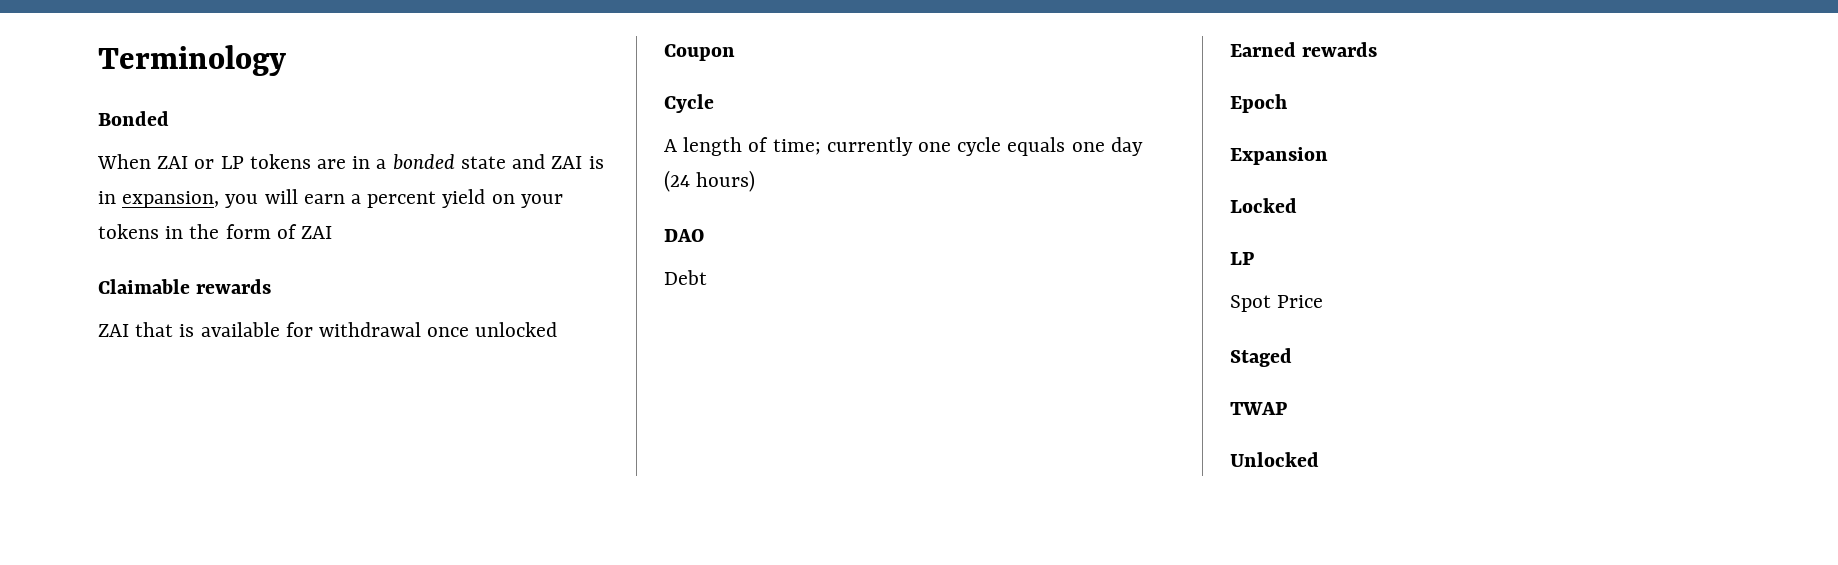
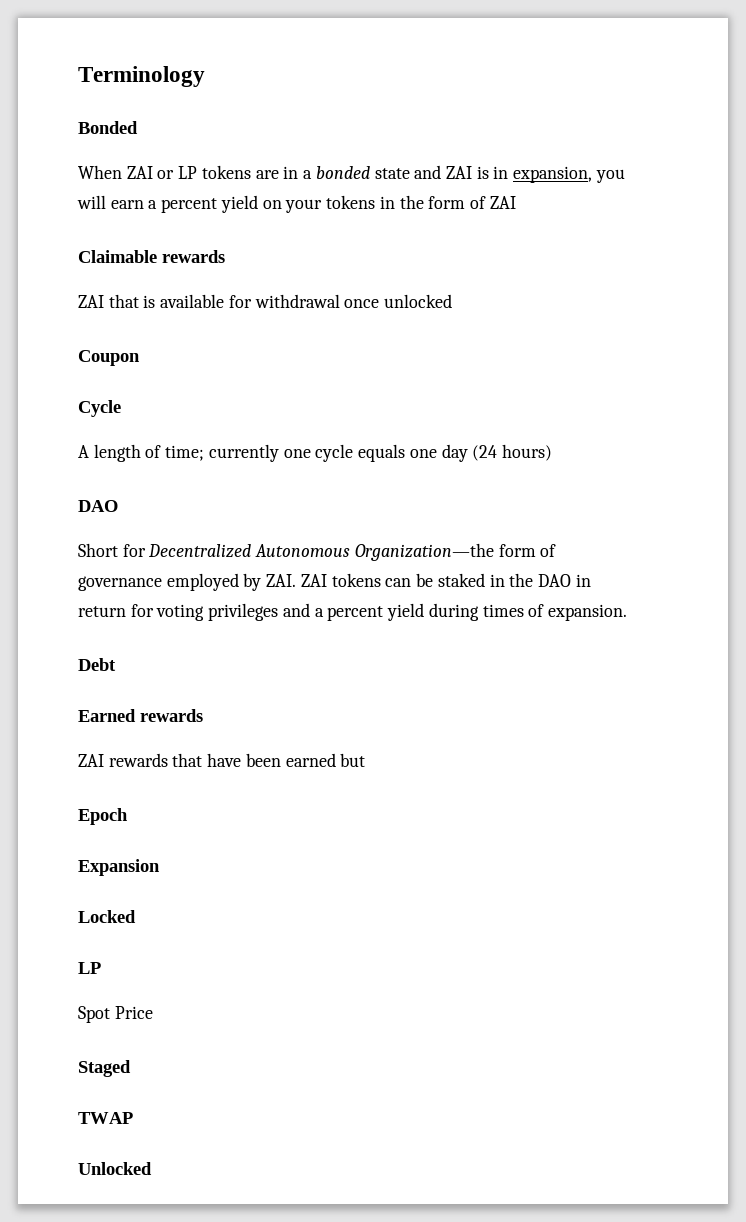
+ Short for Decentralized Autonomous Organization—the form of governance employed by ZAI. ZAI tokens can be staked in the DAO in return for voting privileges and a percent yield during times of expansion.
  Debt
  Earned rewards
+ ZAI rewards that have been earned but

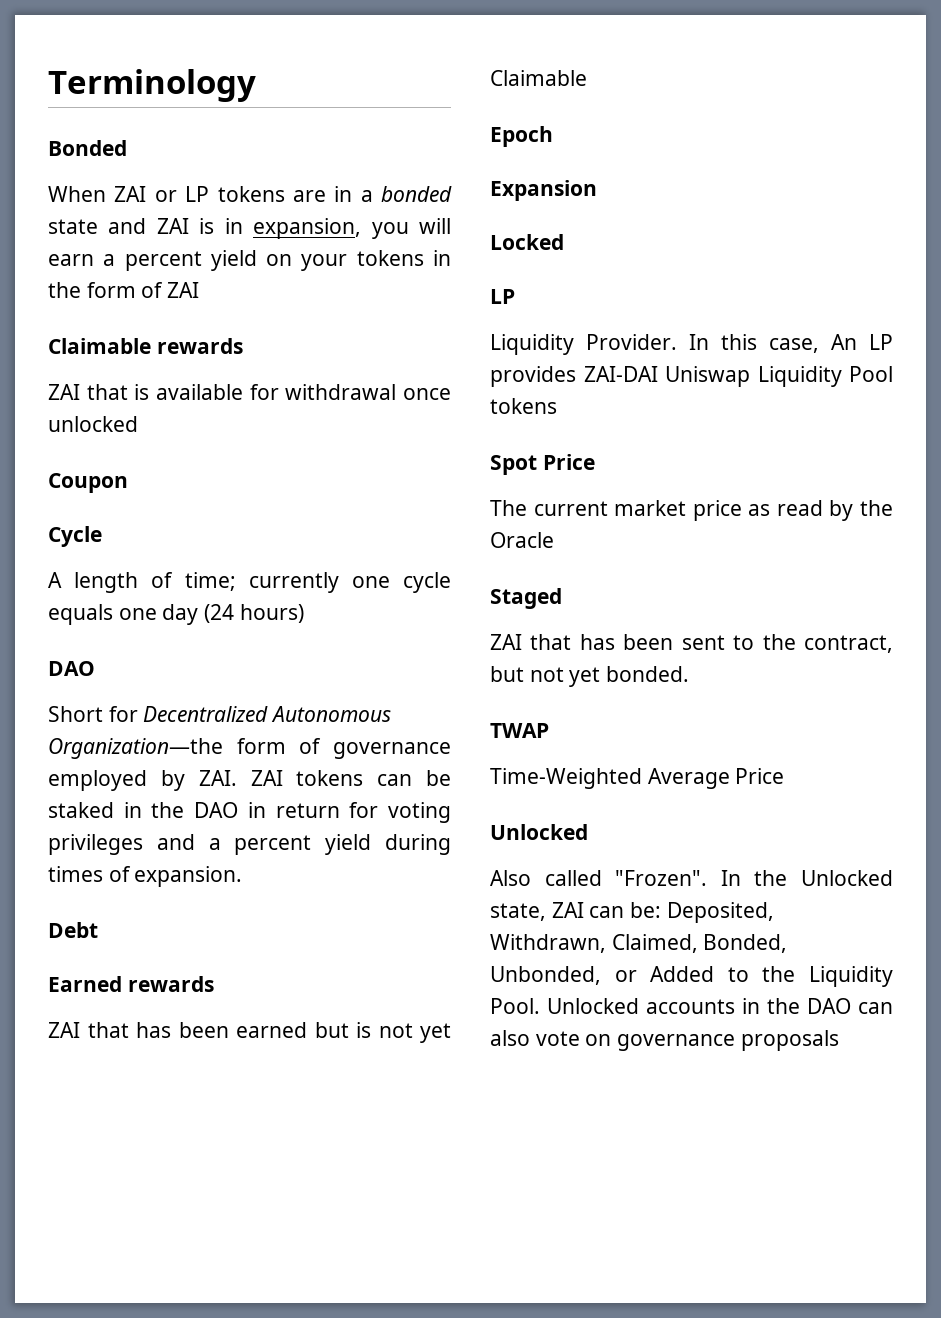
- ZAI rewards that have been earned but
+ ZAI that has been earned but is not yet Claimable
+ Liquidity Provider. In this case, An LP provides ZAI-DAI Uniswap Liquidity Pool tokens
  Spot Price
+ The current market price as read by the Oracle
  Staged
+ ZAI that has been sent to the contract, but not yet bonded.
  TWAP
+ Time-Weighted Average Price
  Unlocked
+ Also called "Frozen". In the Unlocked state, ZAI can be: Deposited, Withdrawn, Claimed, Bonded, Unbonded, or Added to the Liquidity Pool. Unlocked accounts in the DAO can also vote on governance proposals

